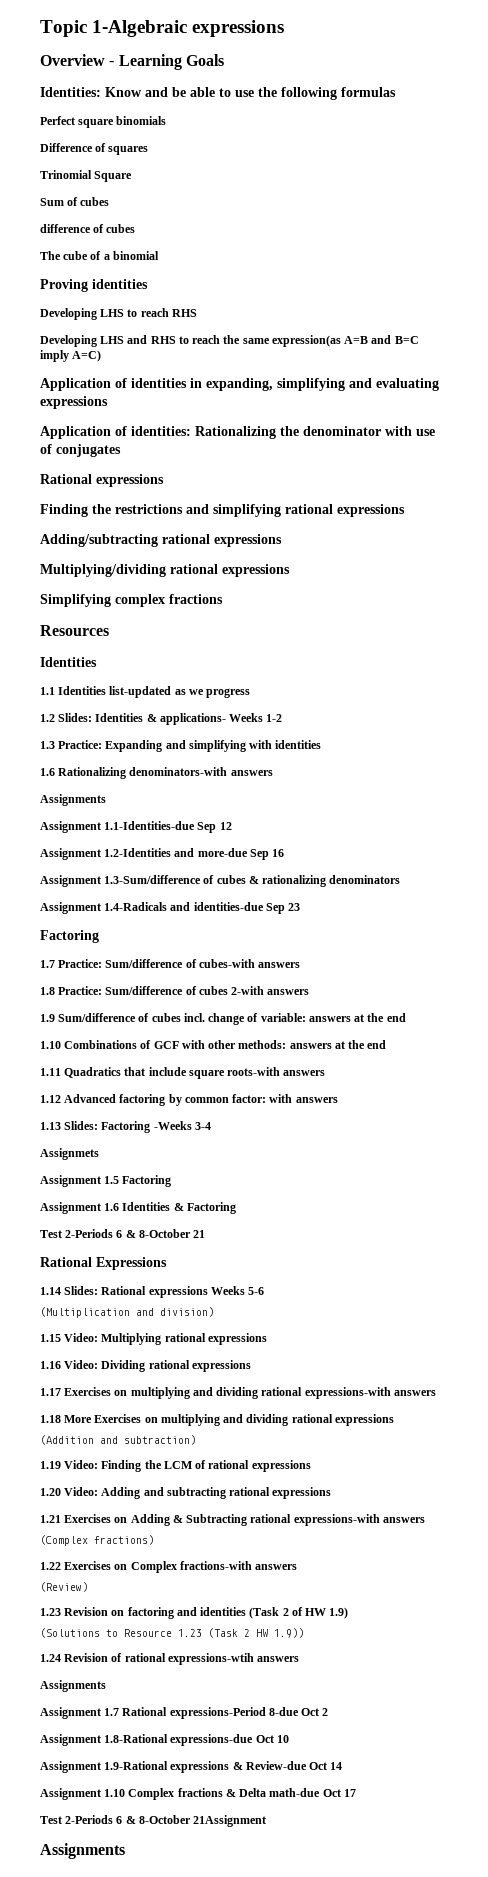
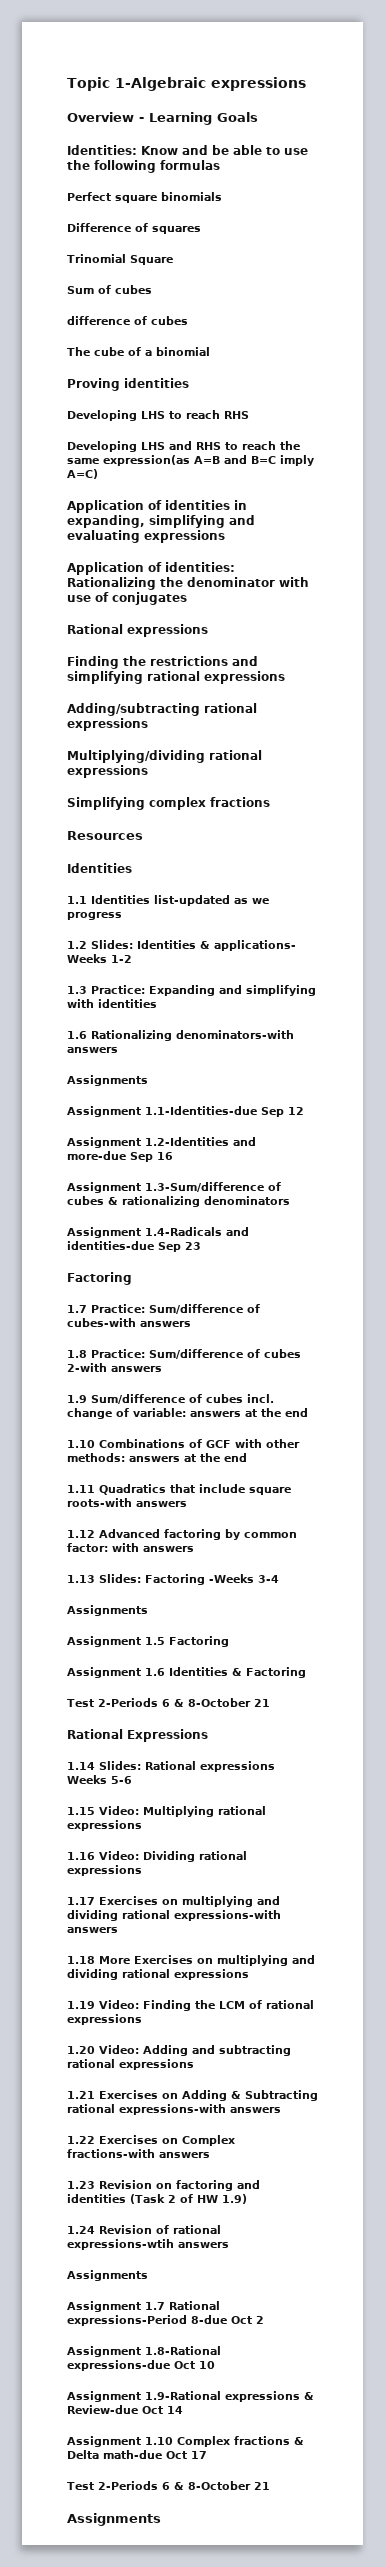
  1.13 Slides: Factoring -Weeks 3-4
- Assignmets
+ Assignments
- (Multiplication and division)
- (Addition and subtraction)
- (Complex fractions)
- (Review)
- (Solutions to Resource 1.23 (Task 2 HW 1.9))
  Assignment 1.10 Complex fractions & Delta math-due Oct 17
- Test 2-Periods 6 & 8-October 21Assignment
+ Test 2-Periods 6 & 8-October 21

